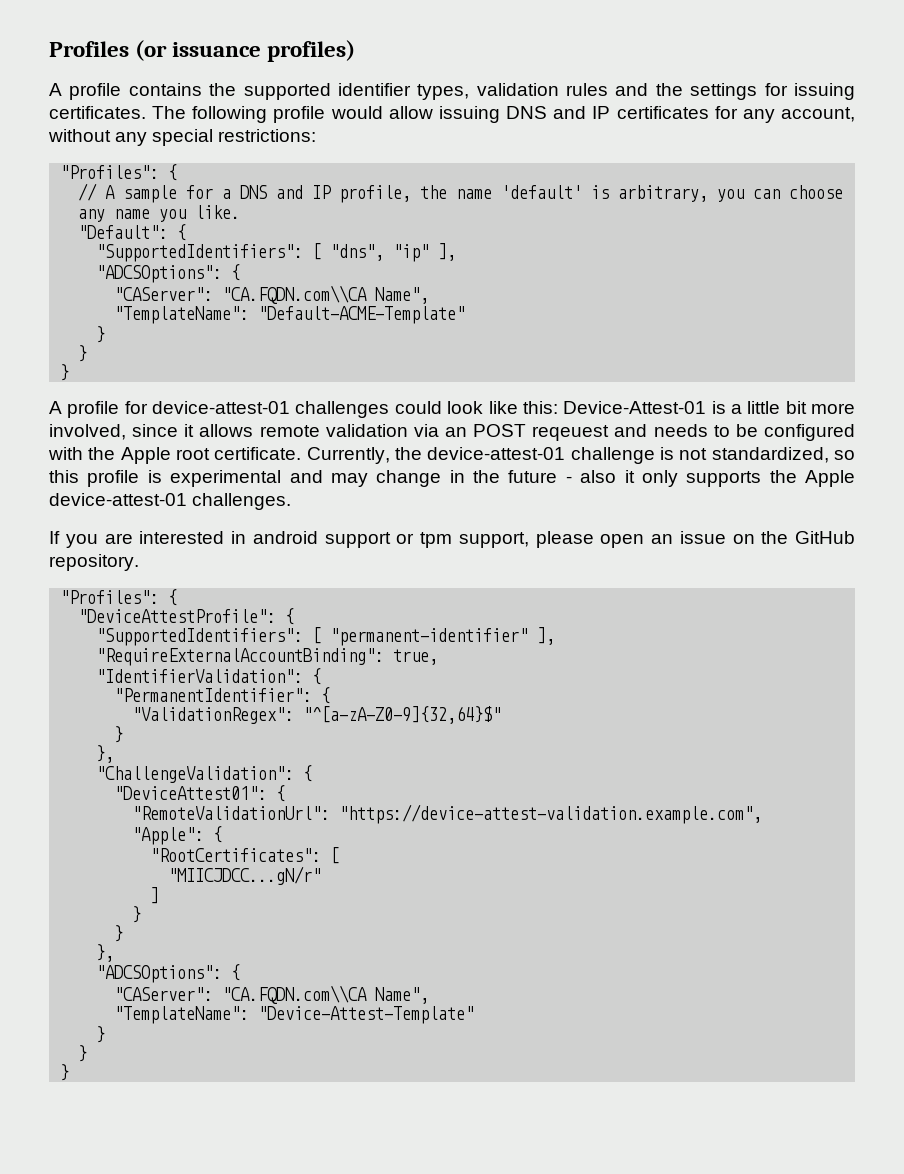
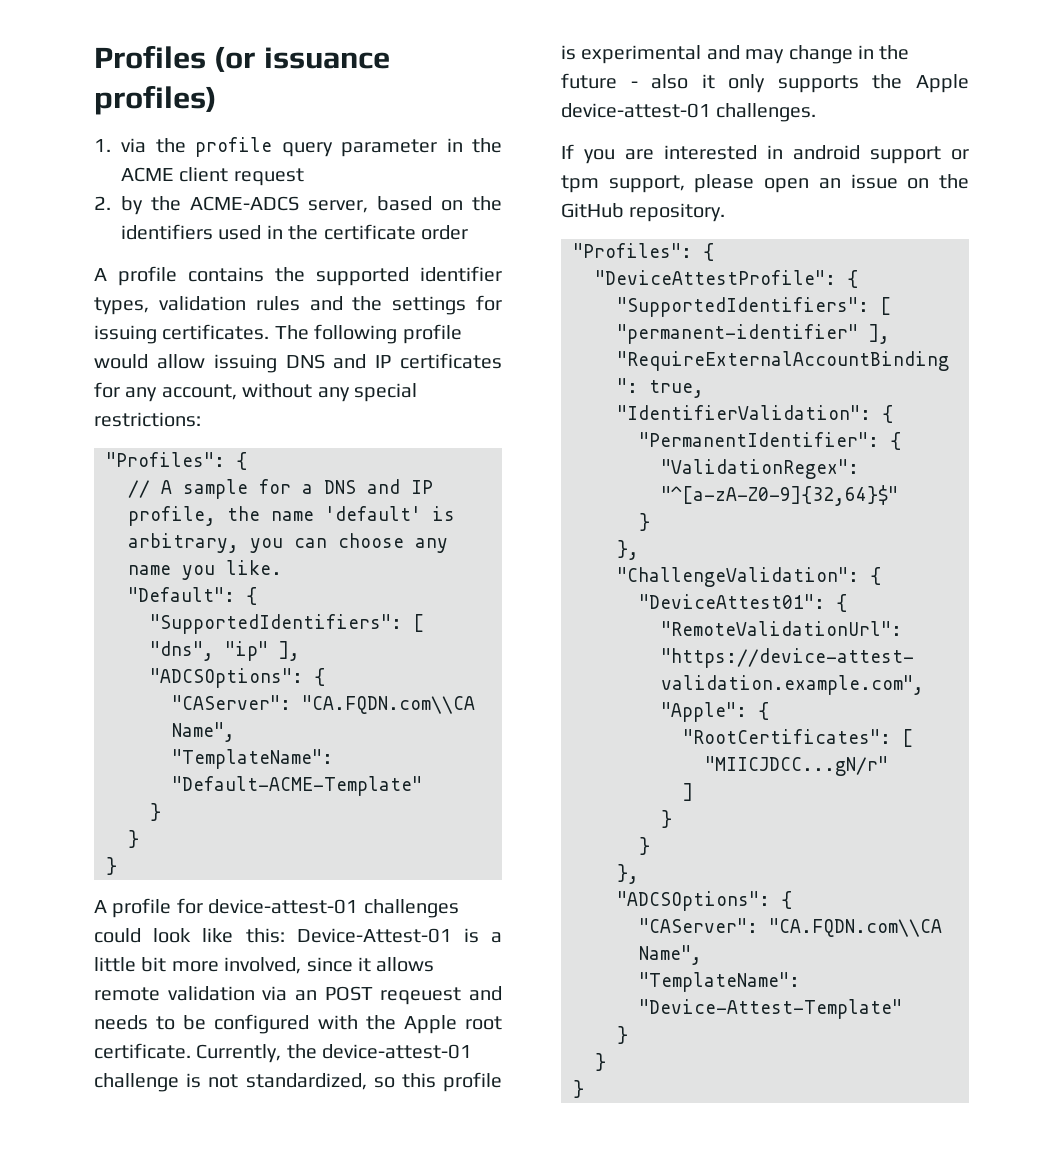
+ 1. via the profile query parameter in the ACME client request
+ 2. by the ACME-ADCS server, based on the identifiers used in the certificate order

